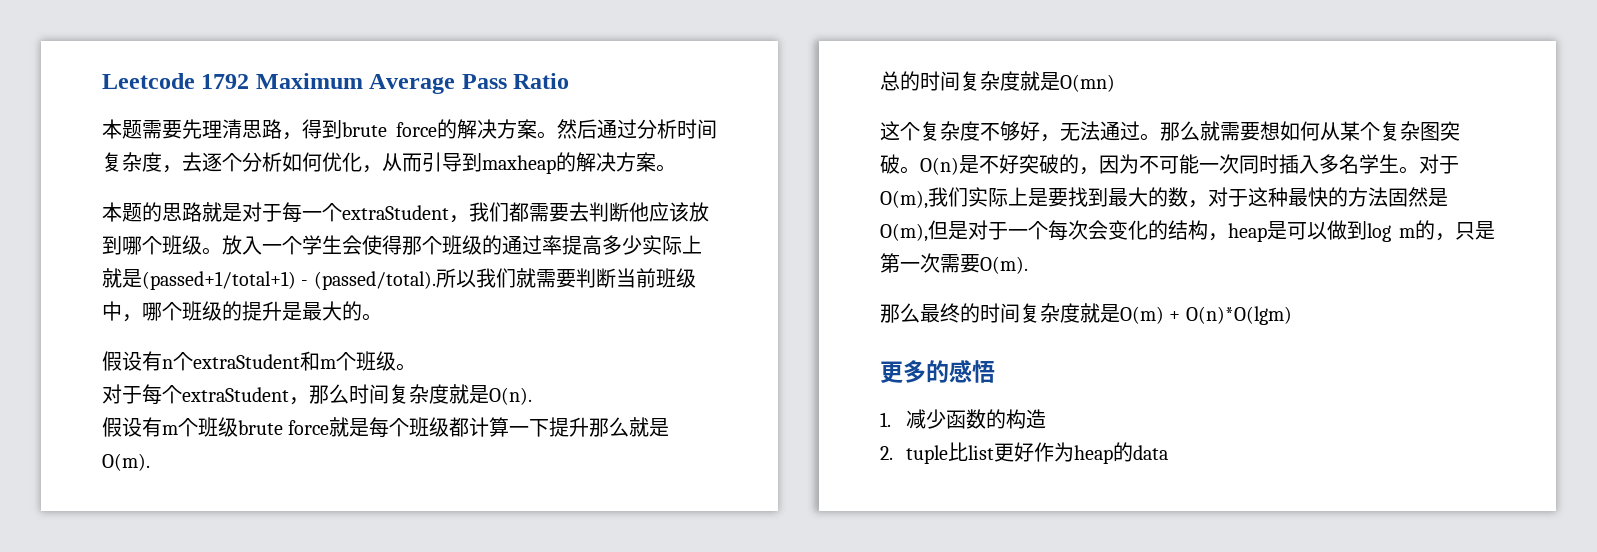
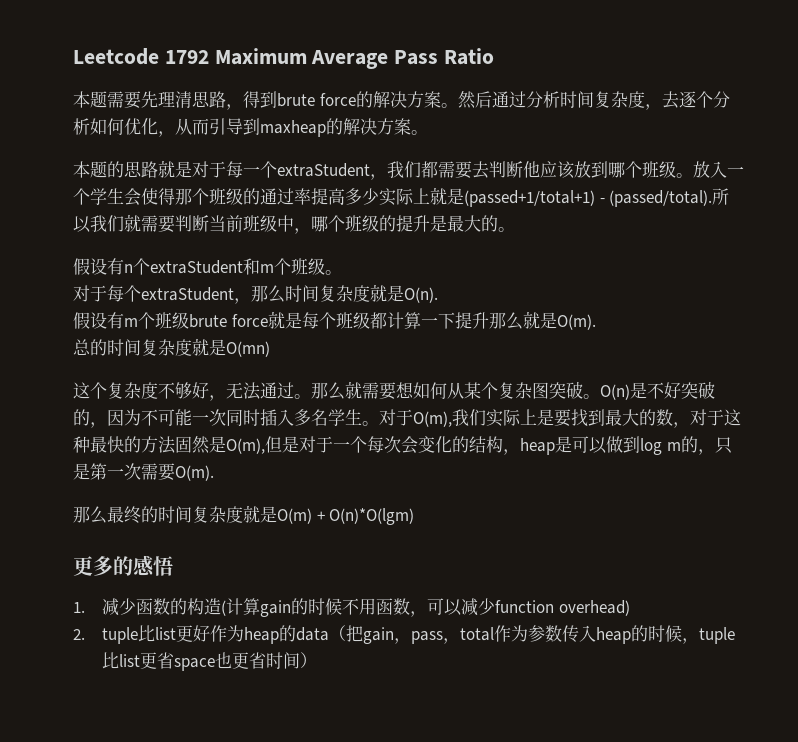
- 1.减少函数的构造
+ 1.减少函数的构造(计算gain的时候不用函数，可以减少function overhead)
- 2. tuple比list更好作为heap的data
+ 2. tuple比list更好作为heap的data（把gain，pass，total作为参数传入heap的时候，tuple比list更省space也更省时间）

